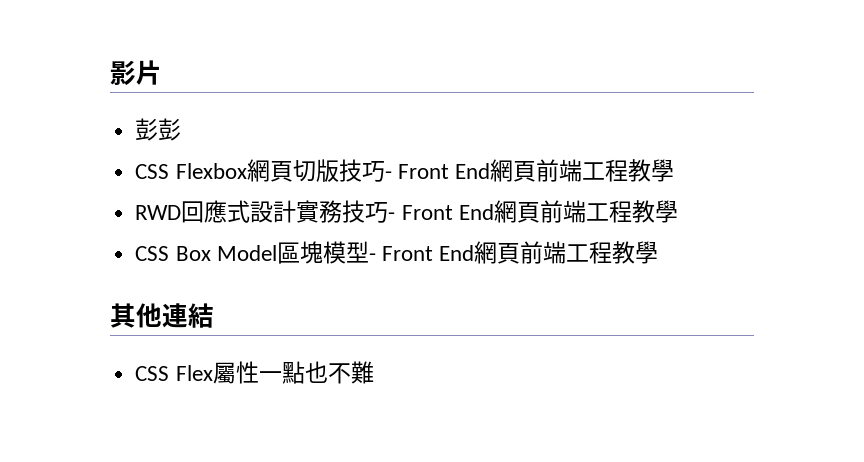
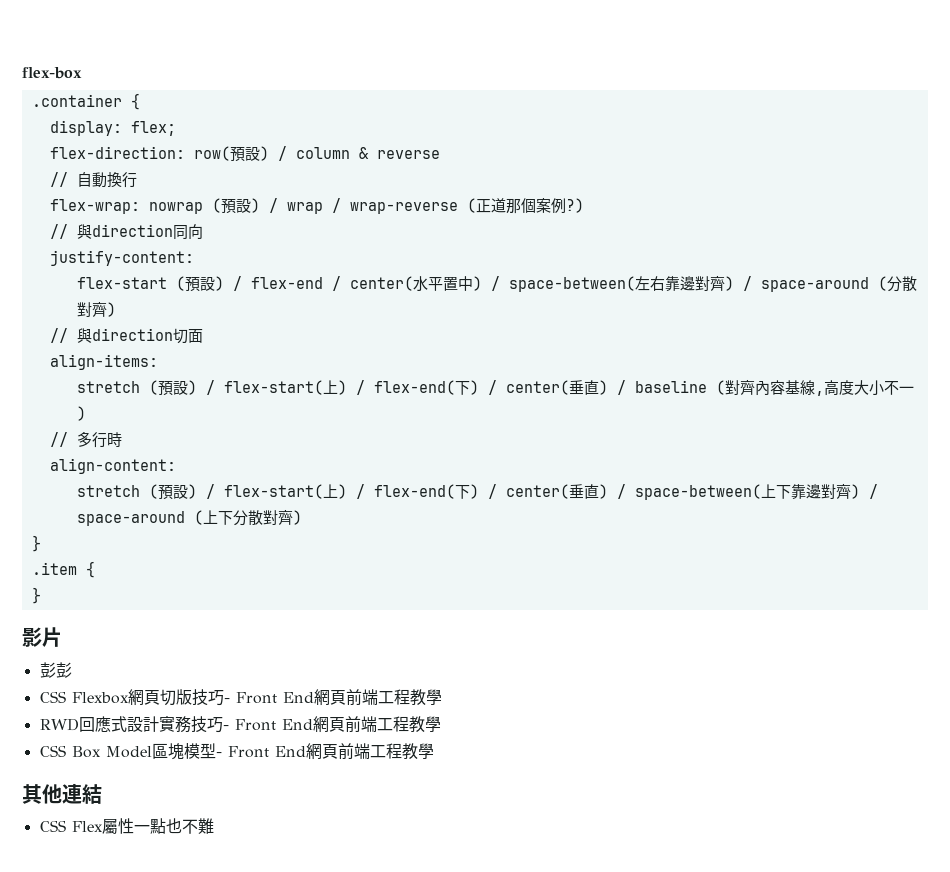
+ flex-box
+ .container {
+ display: flex;
+ flex-direction: row(預設) / column & reverse
+ // 自動換行
+ flex-wrap: nowrap (預設) / wrap / wrap-reverse (正道那個案例?)
+ // 與direction同向
+ justify-content:
+ flex-start (預設) / flex-end / center(水平置中) / space-between(左右靠邊對齊) / space-around (分散對齊)
+ // 與direction切面
+ align-items:
+ stretch (預設) / flex-start(上) / flex-end(下) / center(垂直) / baseline (對齊內容基線,高度大小不一)
+ // 多行時
+ align-content:
+ stretch (預設) / flex-start(上) / flex-end(下) / center(垂直) / space-between(上下靠邊對齊) / space-around (上下分散對齊)
+ }
+ .item {
+ }

